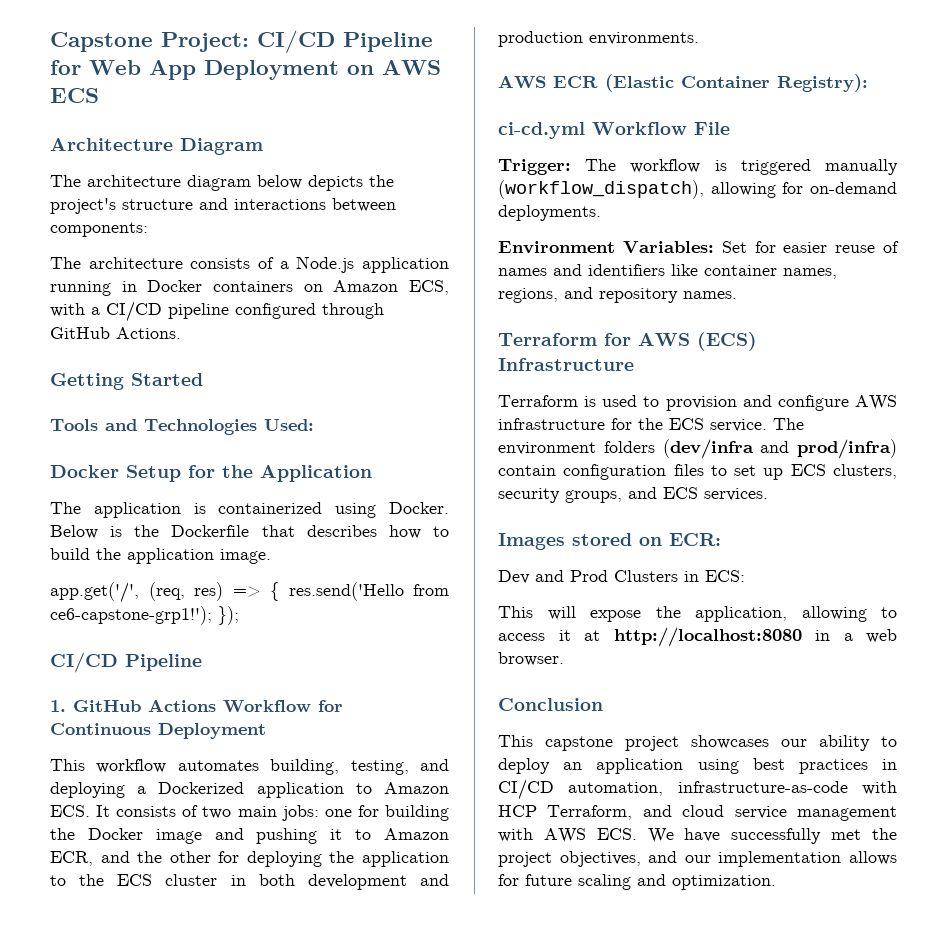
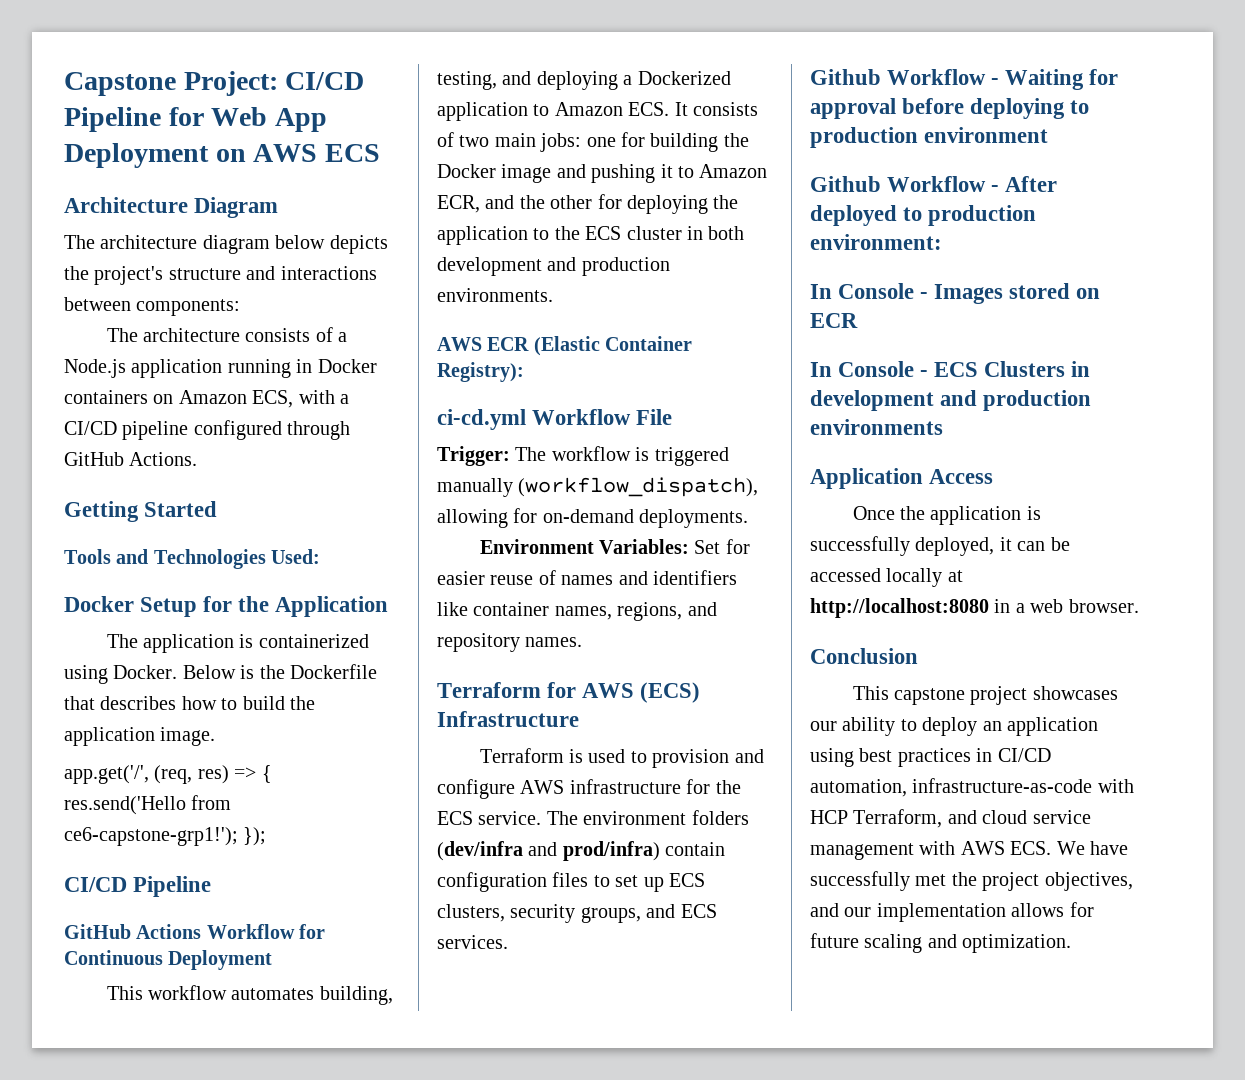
- 1. GitHub Actions Workflow for Continuous Deployment
+ GitHub Actions Workflow for Continuous Deployment
- Images stored on ECR:
- Dev and Prod Clusters in ECS:
- This will expose the application, allowing to access it at http://localhost:8080 in a web browser.
+ Github Workflow - Waiting for approval before deploying to production environment
+ Github Workflow - After deployed to production environment:
+ In Console - Images stored on ECR
+ In Console - ECS Clusters in development and production environments
+ Application Access
+ Once the application is successfully deployed, it can be accessed locally at http://localhost:8080 in a web browser.

